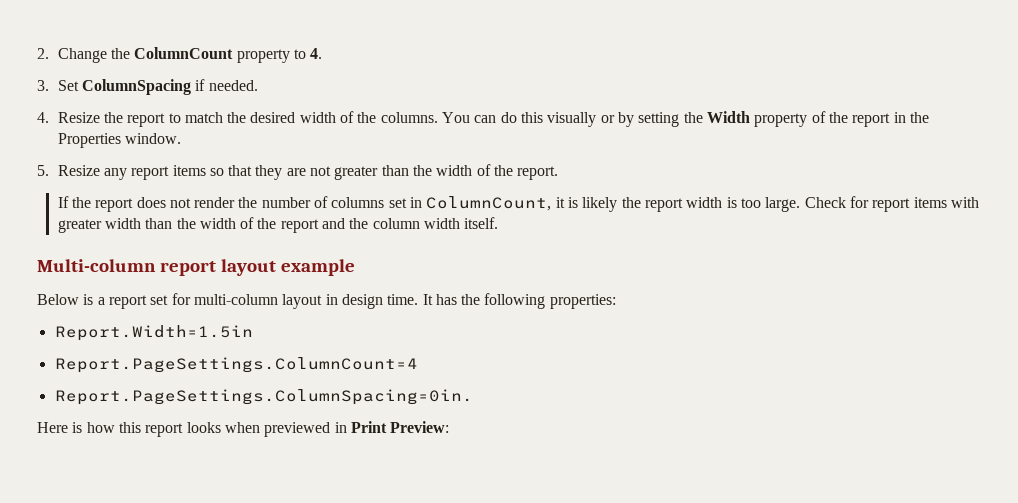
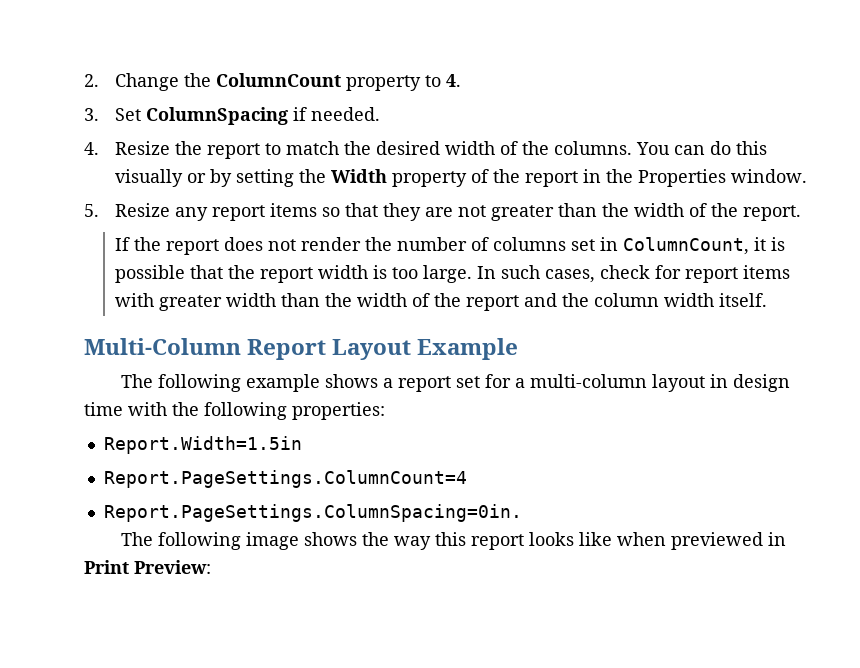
- If the report does not render the number of columns set in ColumnCount, it is likely the report width is too large.
+ If the report does not render the number of columns set in ColumnCount, it is possible that the report width is too large.
- Check for report items with greater width than the width of the report and the column width itself.
+ In such cases, check for report items with greater width than the width of the report and the column width itself.
- Multi-column report layout example
- Below is a report set for multi-column layout in design time. It has the following properties:
+ Multi-Column Report Layout Example
+ The following example shows a report set for a multi-column layout in design time with the following properties:
- Here is how this report looks when previewed in Print Preview:
+ The following image shows the way this report looks like when previewed in Print Preview:

